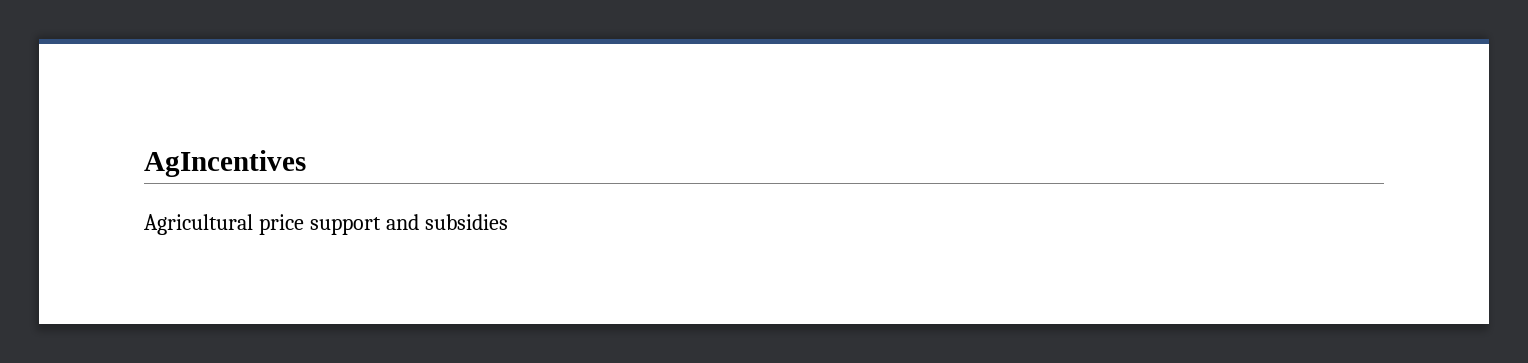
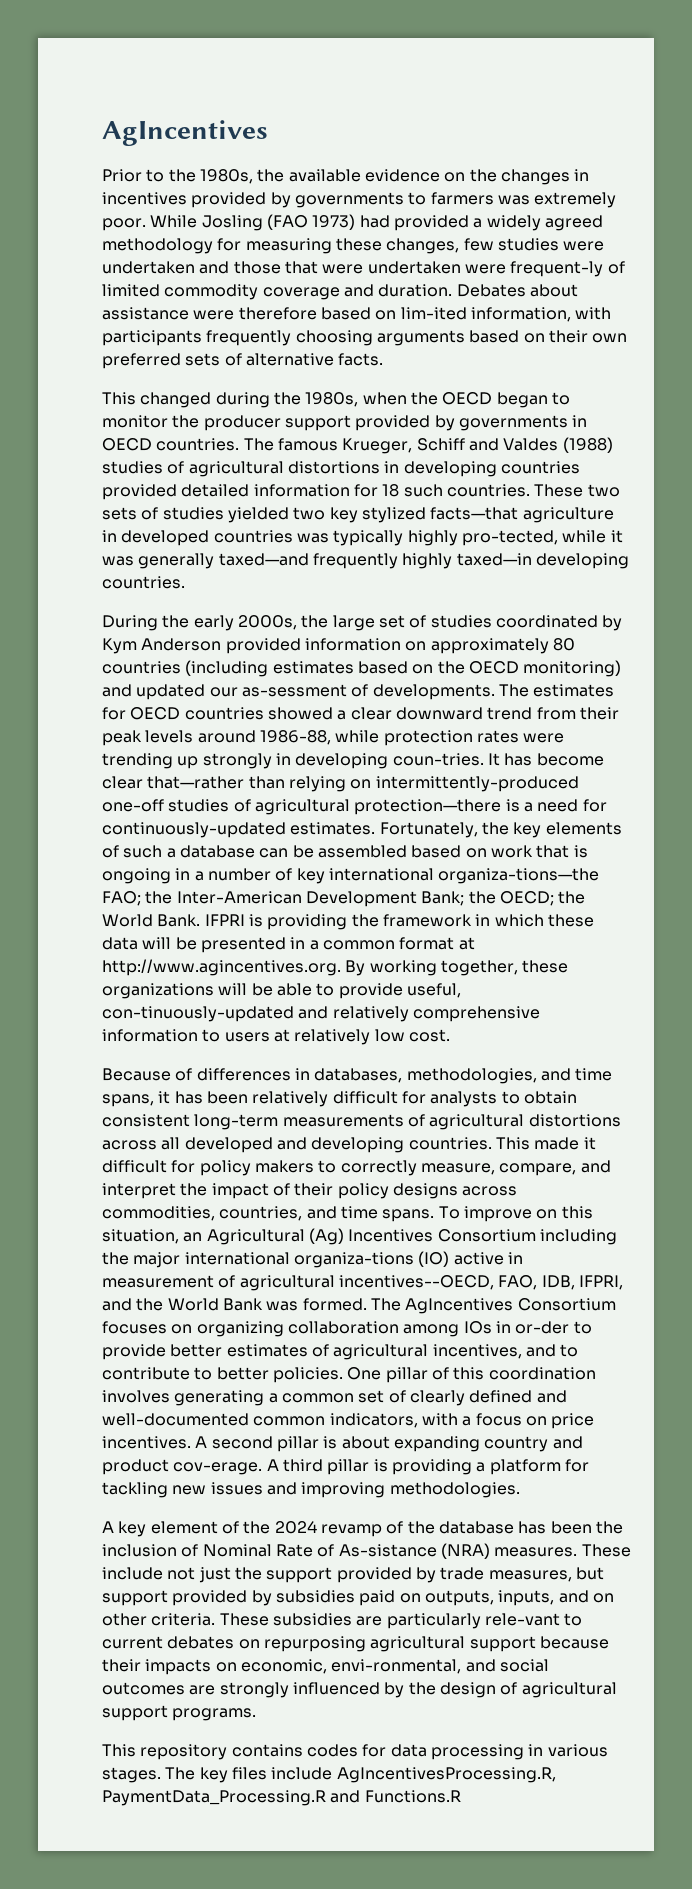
- Agricultural price support and subsidies
+ Prior to the 1980s, the available evidence on the changes in incentives provided by governments to farmers was extremely poor. While Josling (FAO 1973) had provided a widely agreed methodology for measuring these changes, few studies were undertaken and those that were undertaken were frequent-ly of limited commodity coverage and duration. Debates about assistance were therefore based on lim-ited information, with participants frequently choosing arguments based on their own preferred sets of alternative facts.
+ This changed during the 1980s, when the OECD began to monitor the producer support provided by governments in OECD countries. The famous Krueger, Schiff and Valdes (1988) studies of agricultural distortions in developing countries provided detailed information for 18 such countries. These two sets of studies yielded two key stylized facts—that agriculture in developed countries was typically highly pro-tected, while it was generally taxed—and frequently highly taxed—in developing countries.
+ During the early 2000s, the large set of studies coordinated by Kym Anderson provided information on approximately 80 countries (including estimates based on the OECD monitoring) and updated our as-sessment of developments. The estimates for OECD countries showed a clear downward trend from their peak levels around 1986-88, while protection rates were trending up strongly in developing coun-tries. It has become clear that—rather than relying on intermittently-produced one-off studies of agricultural protection—there is a need for continuously-updated estimates. Fortunately, the key elements of such a database can be assembled based on work that is ongoing in a number of key international organiza-tions—the FAO; the Inter-American Development Bank; the OECD; the World Bank. IFPRI is providing the framework in which these data will be presented in a common format at http://www.agincentives.org. By working together, these organizations will be able to provide useful, con-tinuously-updated and relatively comprehensive information to users at relatively low cost.
+ Because of differences in databases, methodologies, and time spans, it has been relatively difficult for analysts to obtain consistent long-term measurements of agricultural distortions across all developed and developing countries. This made it difficult for policy makers to correctly measure, compare, and interpret the impact of their policy designs across commodities, countries, and time spans. To improve on this situation, an Agricultural (Ag) Incentives Consortium including the major international organiza-tions (IO) active in measurement of agricultural incentives--OECD, FAO, IDB, IFPRI, and the World Bank was formed. The AgIncentives Consortium focuses on organizing collaboration among IOs in or-der to provide better estimates of agricultural incentives, and to contribute to better policies. One pillar of this coordination involves generating a common set of clearly defined and well-documented common indicators, with a focus on price incentives. A second pillar is about expanding country and product cov-erage. A third pillar is providing a platform for tackling new issues and improving methodologies.
+ A key element of the 2024 revamp of the database has been the inclusion of Nominal Rate of As-sistance (NRA) measures. These include not just the support provided by trade measures, but support provided by subsidies paid on outputs, inputs, and on other criteria. These subsidies are particularly rele-vant to current debates on repurposing agricultural support because their impacts on economic, envi-ronmental, and social outcomes are strongly influenced by the design of agricultural support programs.
+ This repository contains codes for data processing in various stages. The key files include AgIncentivesProcessing.R, PaymentData_Processing.R and Functions.R

